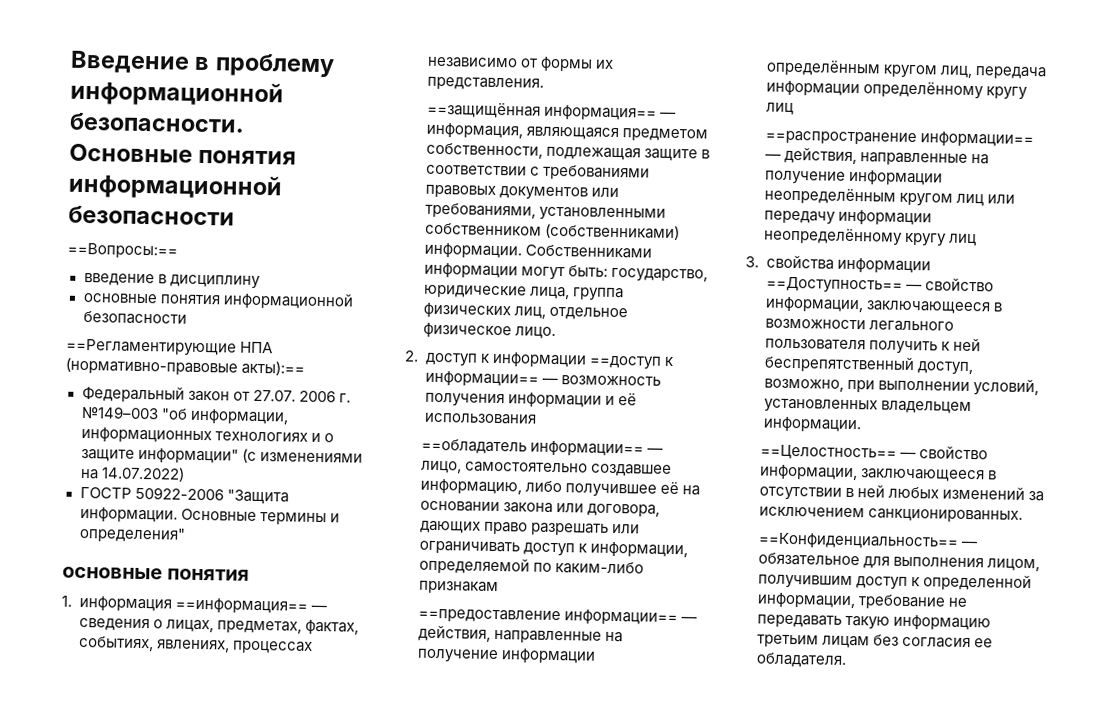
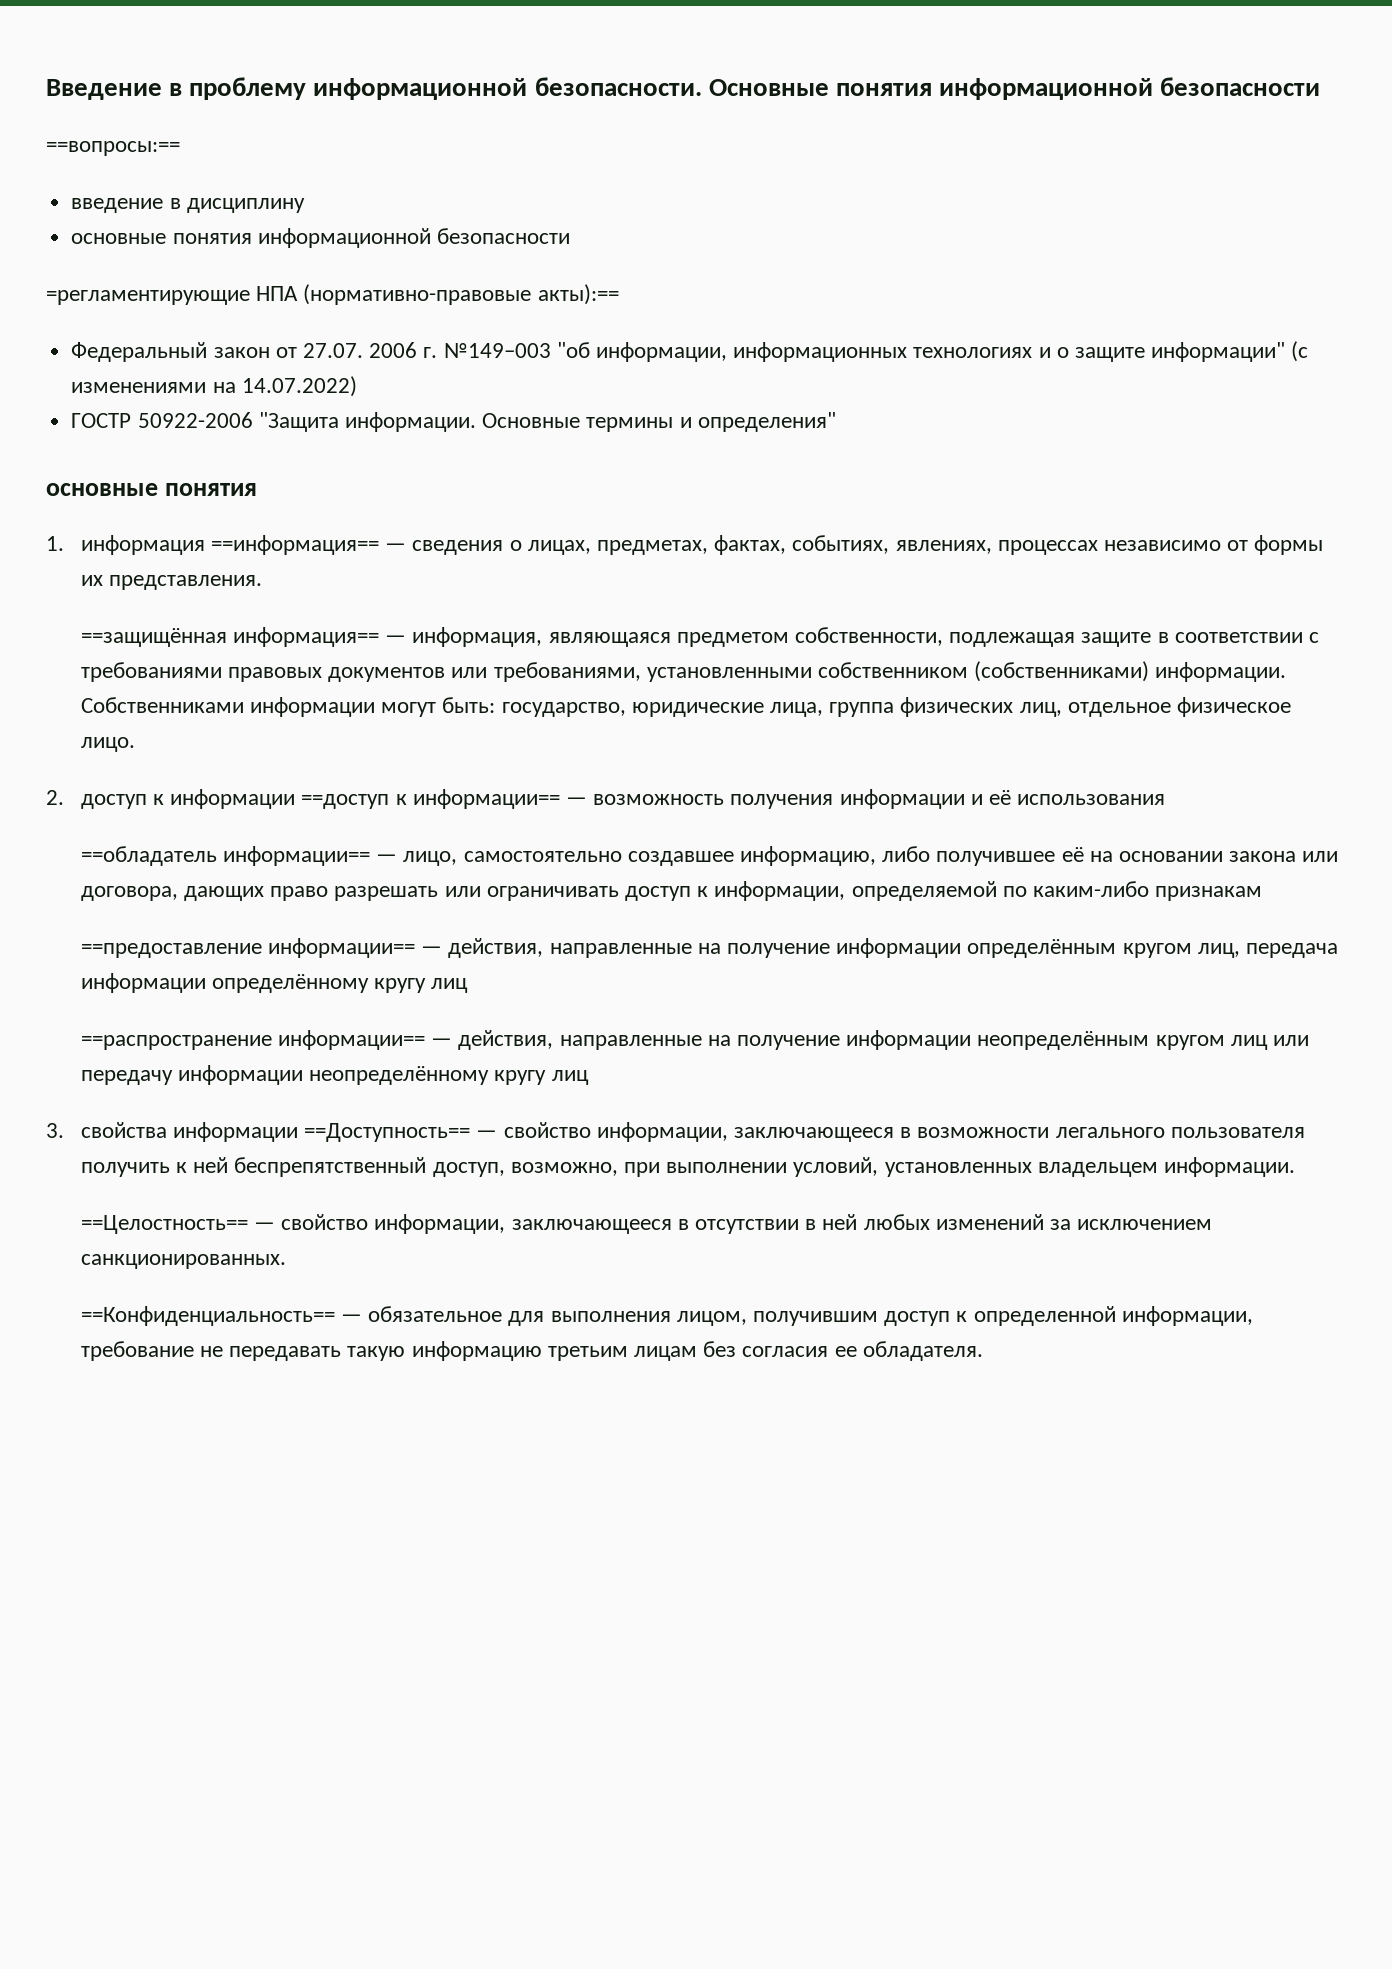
- ==Вопросы:==
+ ==вопросы:==
- ==Регламентирующие НПА (нормативно-правовые акты):==
+ =регламентирующие НПА (нормативно-правовые акты):==

